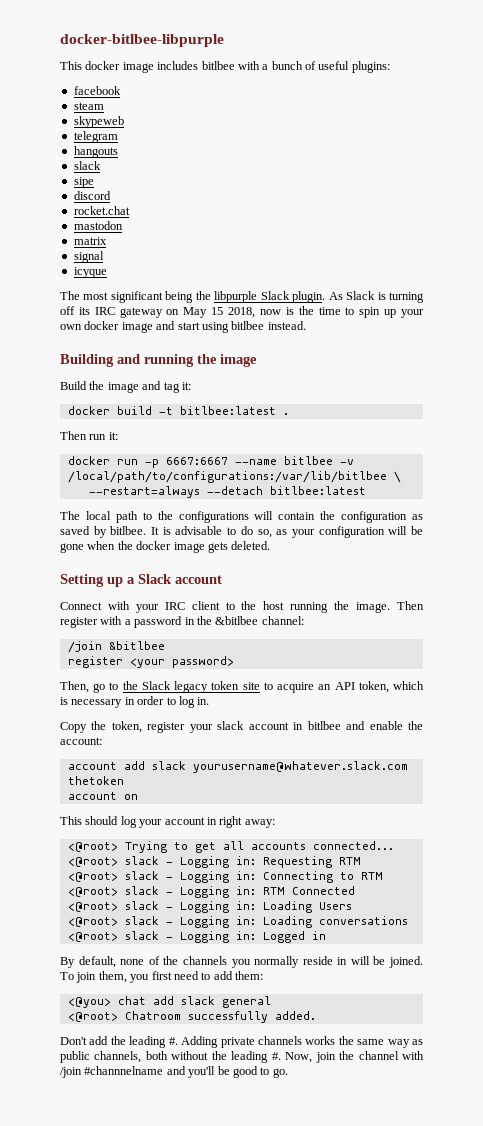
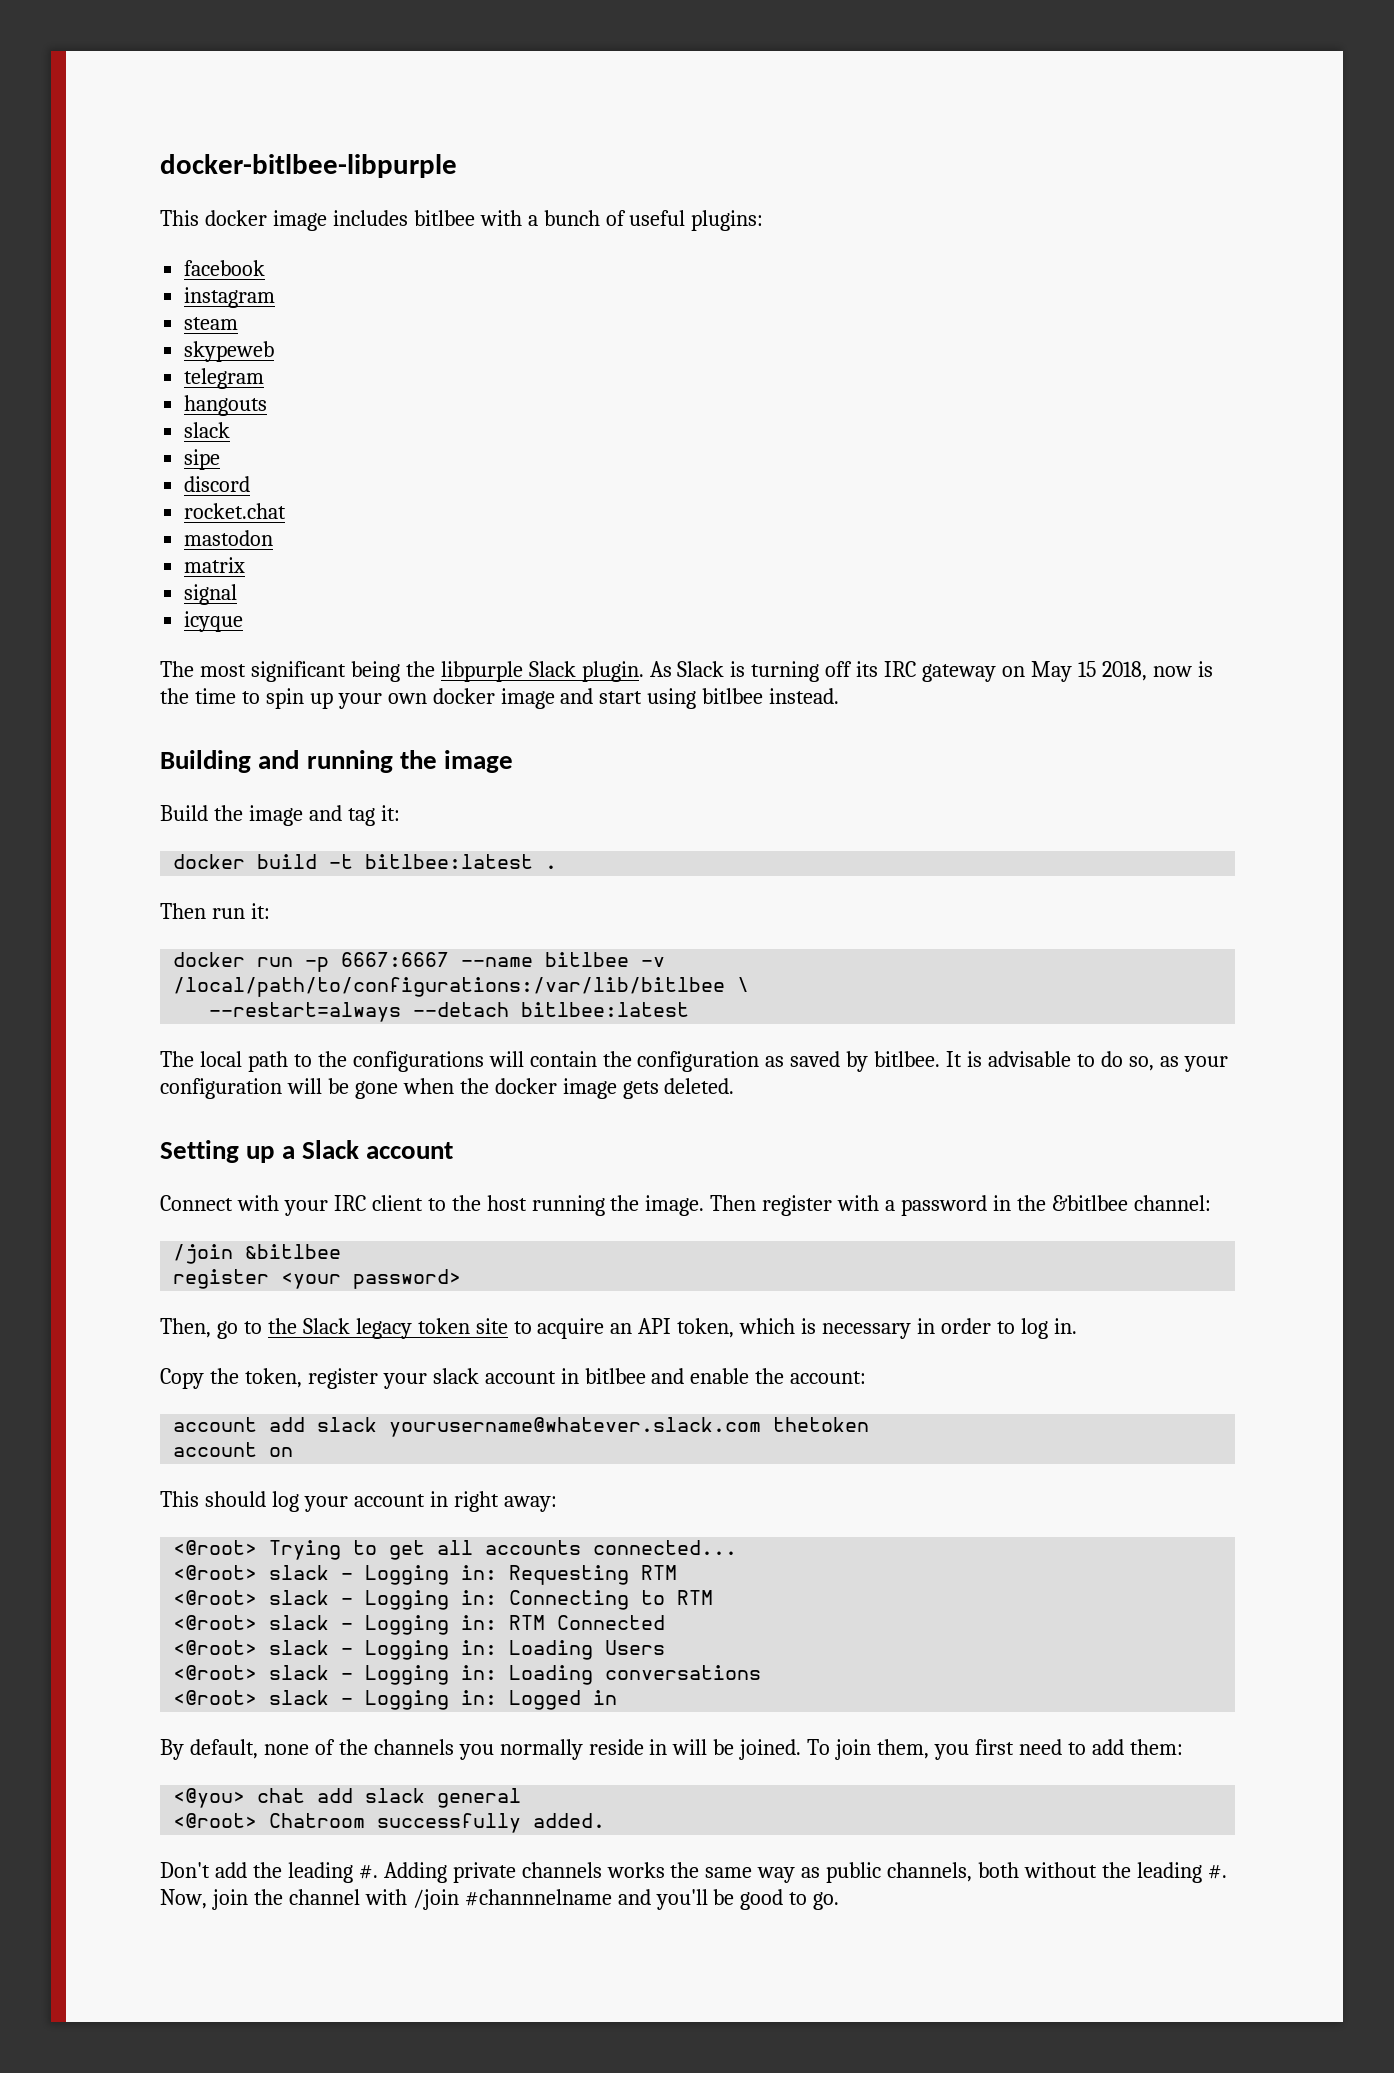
+ instagram

